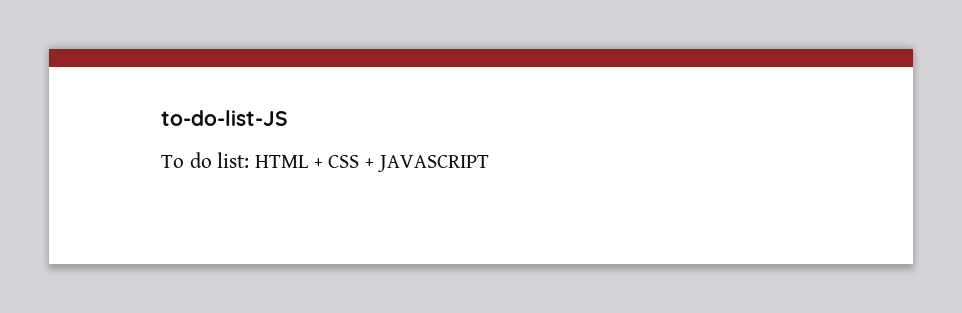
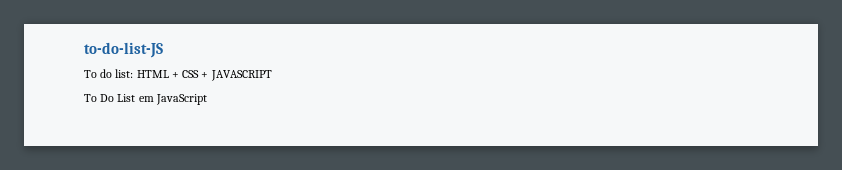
+ To Do List em JavaScript

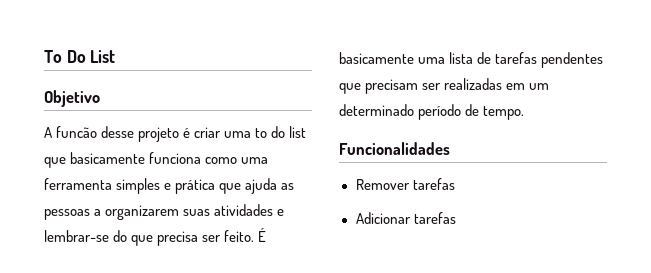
- to-do-list-JS
- To do list: HTML + CSS + JAVASCRIPT
- To Do List em JavaScript
+ To Do List
+ Objetivo
+ A funcão desse projeto é criar uma to do list que basicamente funciona como uma ferramenta simples e prática que ajuda as pessoas a organizarem suas atividades e lembrar-se do que precisa ser feito. É basicamente uma lista de tarefas pendentes que precisam ser realizadas em um determinado período de tempo.
+ Funcionalidades
+ Remover tarefas
+ Adicionar tarefas

